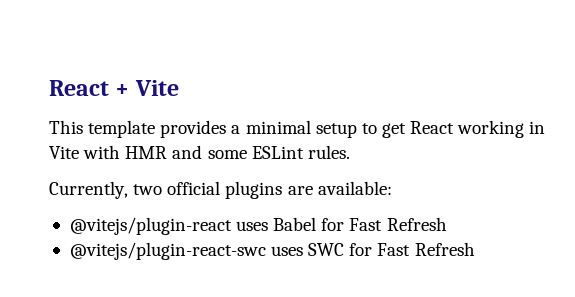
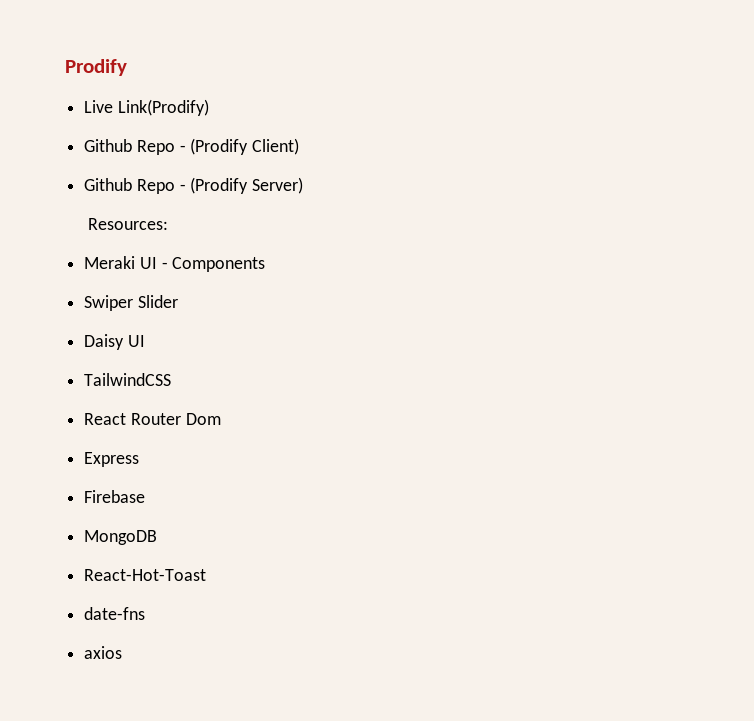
- React + Vite
- This template provides a minimal setup to get React working in Vite with HMR and some ESLint rules.
- Currently, two official plugins are available:
- @vitejs/plugin-react uses Babel for Fast Refresh
- @vitejs/plugin-react-swc uses SWC for Fast Refresh
+ Prodify
+ Live Link(Prodify)
+ Github Repo - (Prodify Client)
+ Github Repo - (Prodify Server)
+ Resources:
+ Meraki UI - Components
+ Swiper Slider
+ Daisy UI
+ TailwindCSS
+ React Router Dom
+ Express
+ Firebase
+ MongoDB
+ React-Hot-Toast
+ date-fns
+ axios

